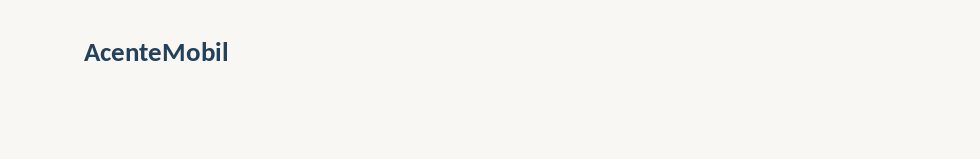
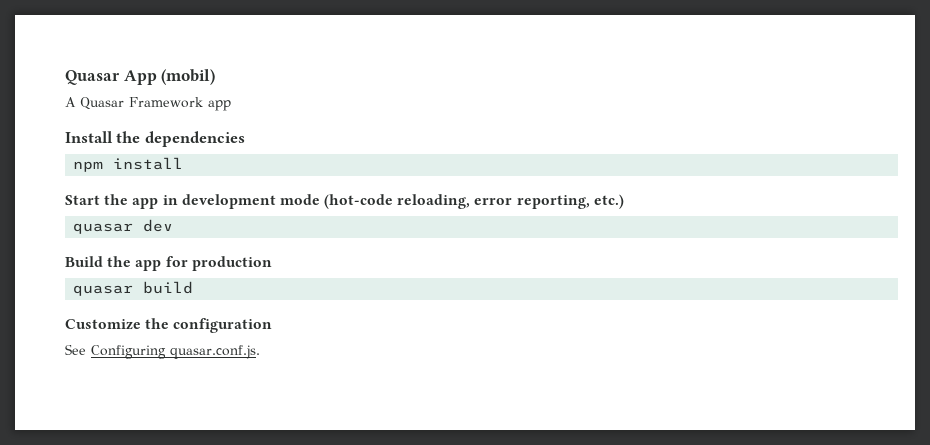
- AcenteMobil
+ Quasar App (mobil)
+ A Quasar Framework app
+ Install the dependencies
+ npm install
+ Start the app in development mode (hot-code reloading, error reporting, etc.)
+ quasar dev
+ Build the app for production
+ quasar build
+ Customize the configuration
+ See Configuring quasar.conf.js.

